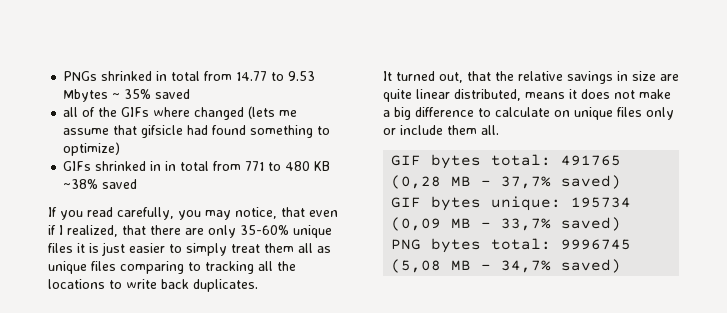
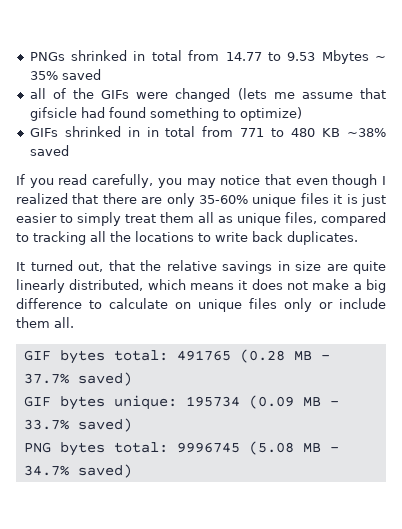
- all of the GIFs where changed (lets me assume that gifsicle had found something to optimize)
+ all of the GIFs were changed (lets me assume that gifsicle had found something to optimize)
- If you read carefully, you may notice, that even if I realized, that there are only 35-60% unique files it is just easier to simply treat them all as unique files comparing to tracking all the locations to write back duplicates.
+ If you read carefully, you may notice that even though I realized that there are only 35-60% unique files it is just easier to simply treat them all as unique files, compared to tracking all the locations to write back duplicates.
- It turned out, that the relative savings in size are quite linear distributed, means it does not make a big difference to calculate on unique files only or include them all.
+ It turned out, that the relative savings in size are quite linearly distributed, which means it does not make a big difference to calculate on unique files only or include them all.
- GIF bytes total: 491765 (0,28 MB - 37,7% saved)
+ GIF bytes total: 491765 (0.28 MB - 37.7% saved)
- GIF bytes unique: 195734 (0,09 MB - 33,7% saved)
+ GIF bytes unique: 195734 (0.09 MB - 33.7% saved)
- PNG bytes total: 9996745 (5,08 MB - 34,7% saved)
+ PNG bytes total: 9996745 (5.08 MB - 34.7% saved)

